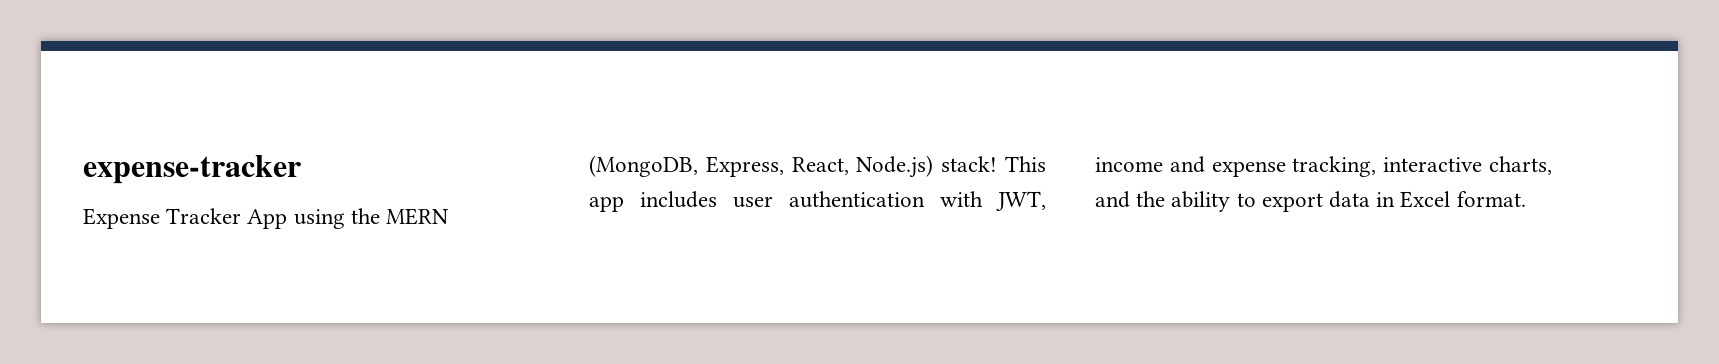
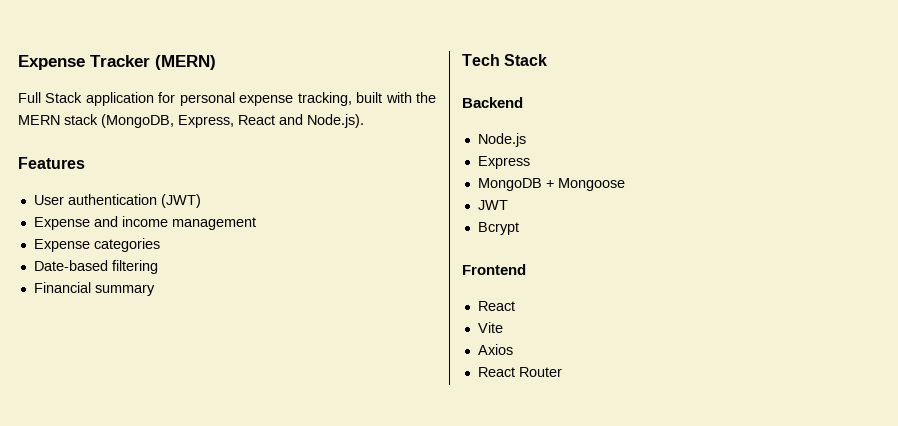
- expense-tracker
- Expense Tracker App using the MERN (MongoDB, Express, React, Node.js) stack! This app includes user authentication with JWT, income and expense tracking, interactive charts, and the ability to export data in Excel format.
+ Expense Tracker (MERN)
+ Full Stack application for personal expense tracking, built with the MERN stack (MongoDB, Express, React and Node.js).
+ Features
+ User authentication (JWT)
+ Expense and income management
+ Expense categories
+ Date-based filtering
+ Financial summary
+ Tech Stack
+ Backend
+ Node.js
+ Express
+ MongoDB + Mongoose
+ JWT
+ Bcrypt
+ Frontend
+ React
+ Vite
+ Axios
+ React Router

